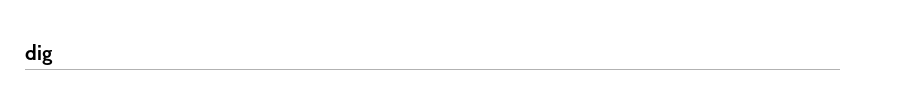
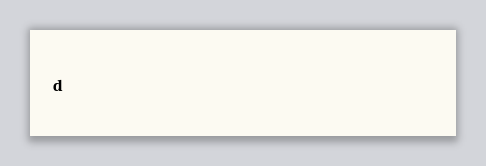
- dig
+ d

